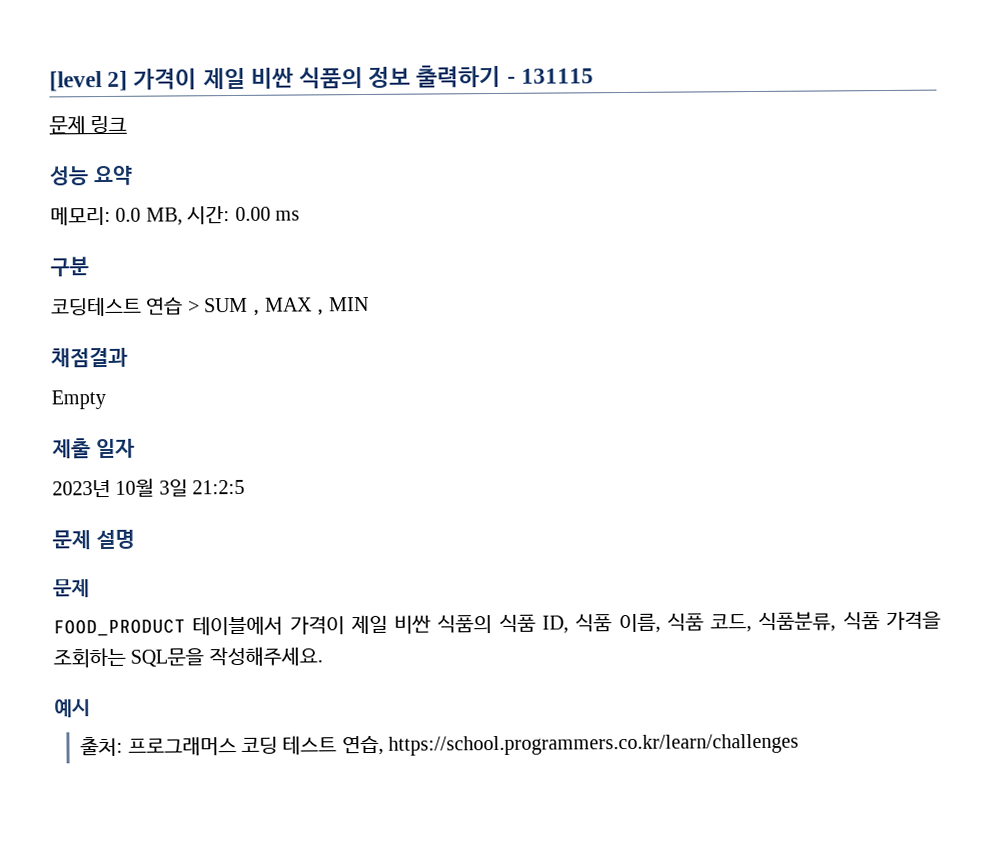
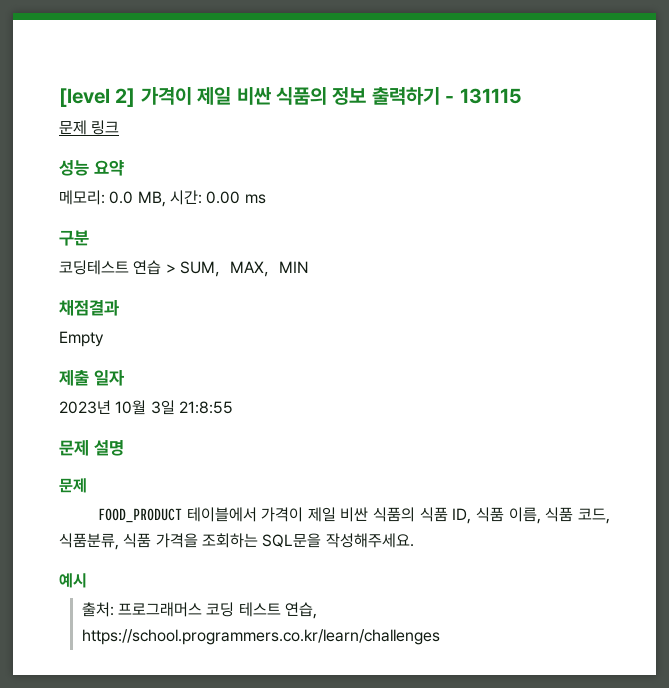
- 2023년 10월 3일 21:2:5
+ 2023년 10월 3일 21:8:55

